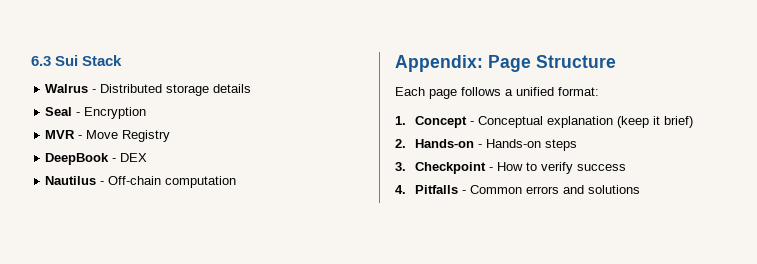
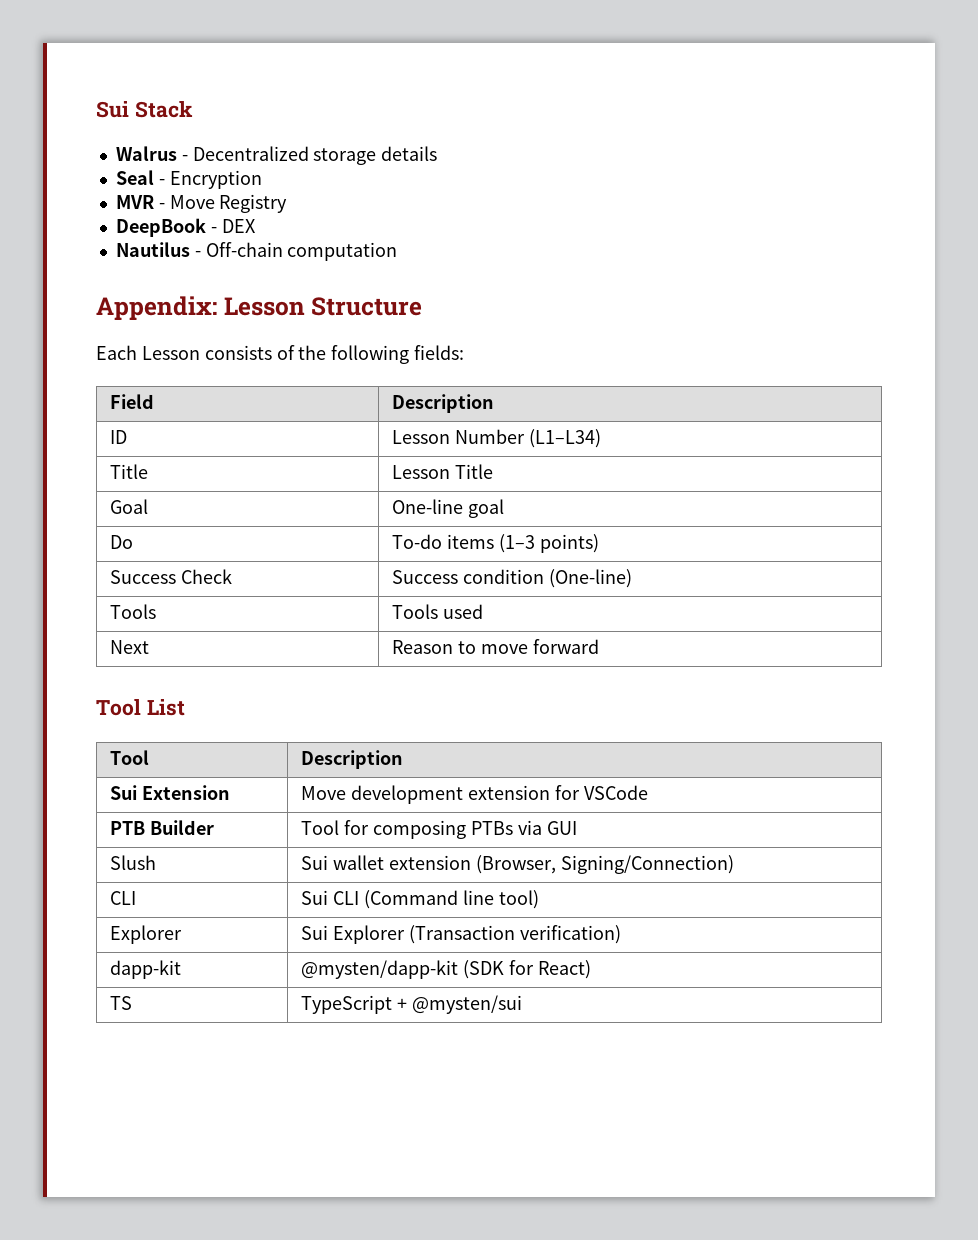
- 6.3 Sui Stack
+ Sui Stack
- Walrus - Distributed storage details
+ Walrus - Decentralized storage details
- Appendix: Page Structure
+ Appendix: Lesson Structure
- Each page follows a unified format:
- 1. Concept - Conceptual explanation (keep it brief)
- 2. Hands-on - Hands-on steps
- 3. Checkpoint - How to verify success
- 4. Pitfalls - Common errors and solutions
+ Each Lesson consists of the following fields:
+ Field | Description
+ ID | Lesson Number (L1–L34)
+ Title | Lesson Title
+ Goal | One-line goal
+ Do | To-do items (1–3 points)
+ Success Check | Success condition (One-line)
+ Tools | Tools used
+ Next | Reason to move forward
+ Tool List
+ Tool | Description
+ Sui Extension | Move development extension for VSCode
+ PTB Builder | Tool for composing PTBs via GUI
+ Slush | Sui wallet extension (Browser, Signing/Connection)
+ CLI | Sui CLI (Command line tool)
+ Explorer | Sui Explorer (Transaction verification)
+ dapp-kit | @mysten/dapp-kit (SDK for React)
+ TS | TypeScript + @mysten/sui

